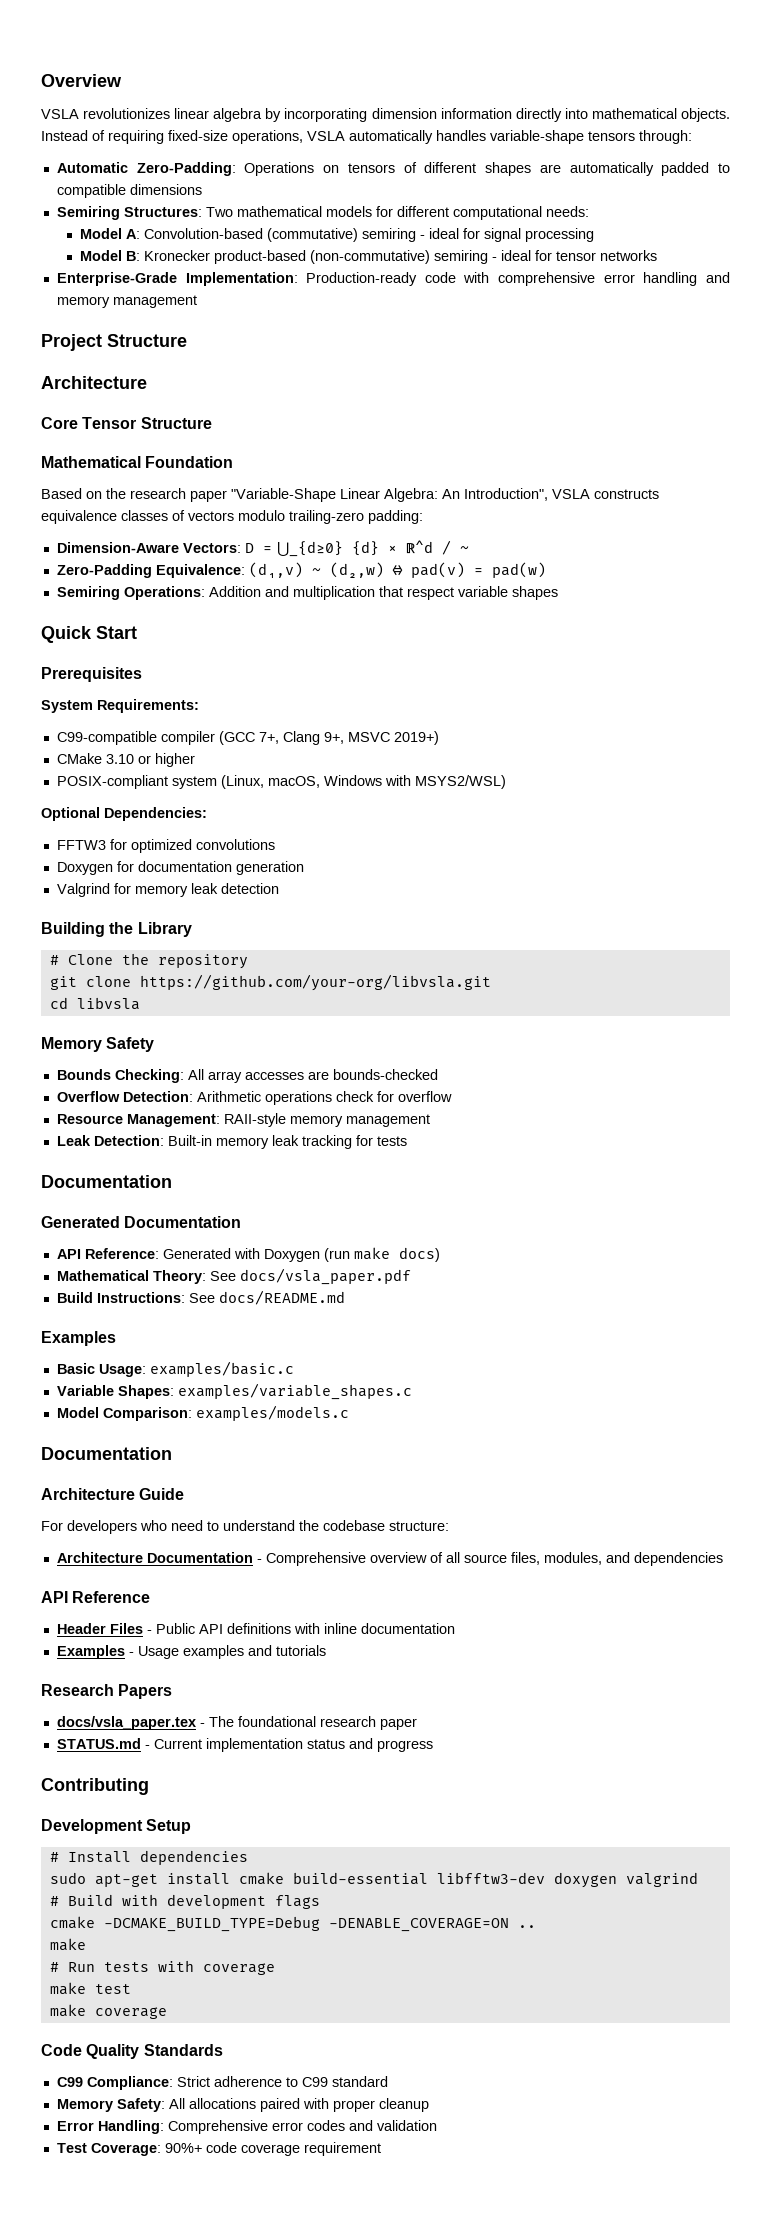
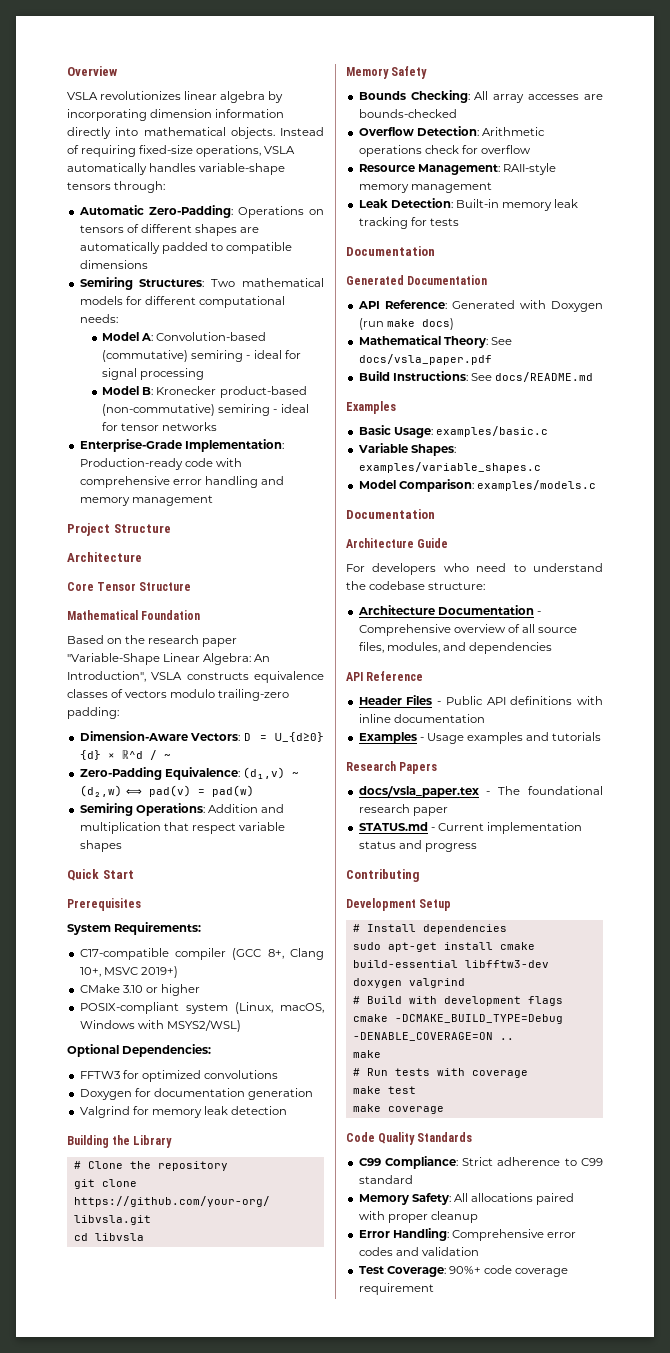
- C99-compatible compiler (GCC 7+, Clang 9+, MSVC 2019+)
+ C17-compatible compiler (GCC 8+, Clang 10+, MSVC 2019+)

